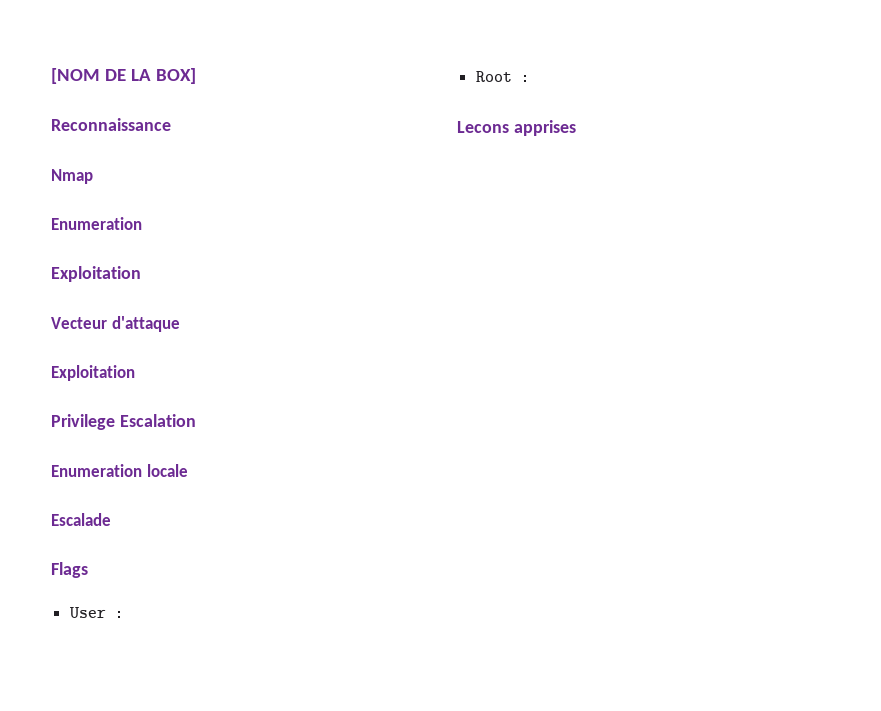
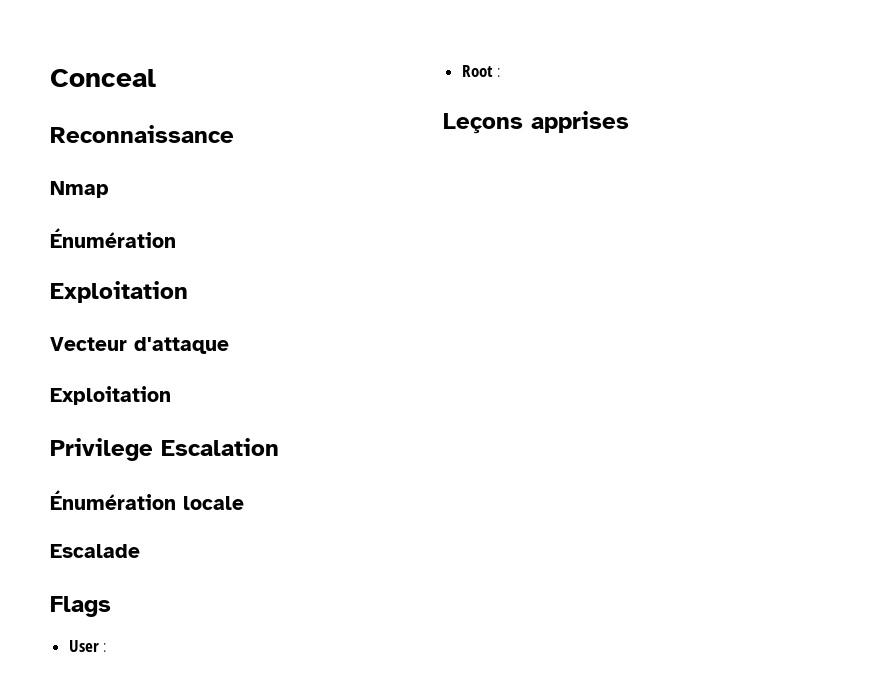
- [NOM DE LA BOX]
+ Conceal
  Nmap
- Enumeration
+ Énumération
- Enumeration locale
+ Énumération locale
- Lecons apprises
+ Leçons apprises

